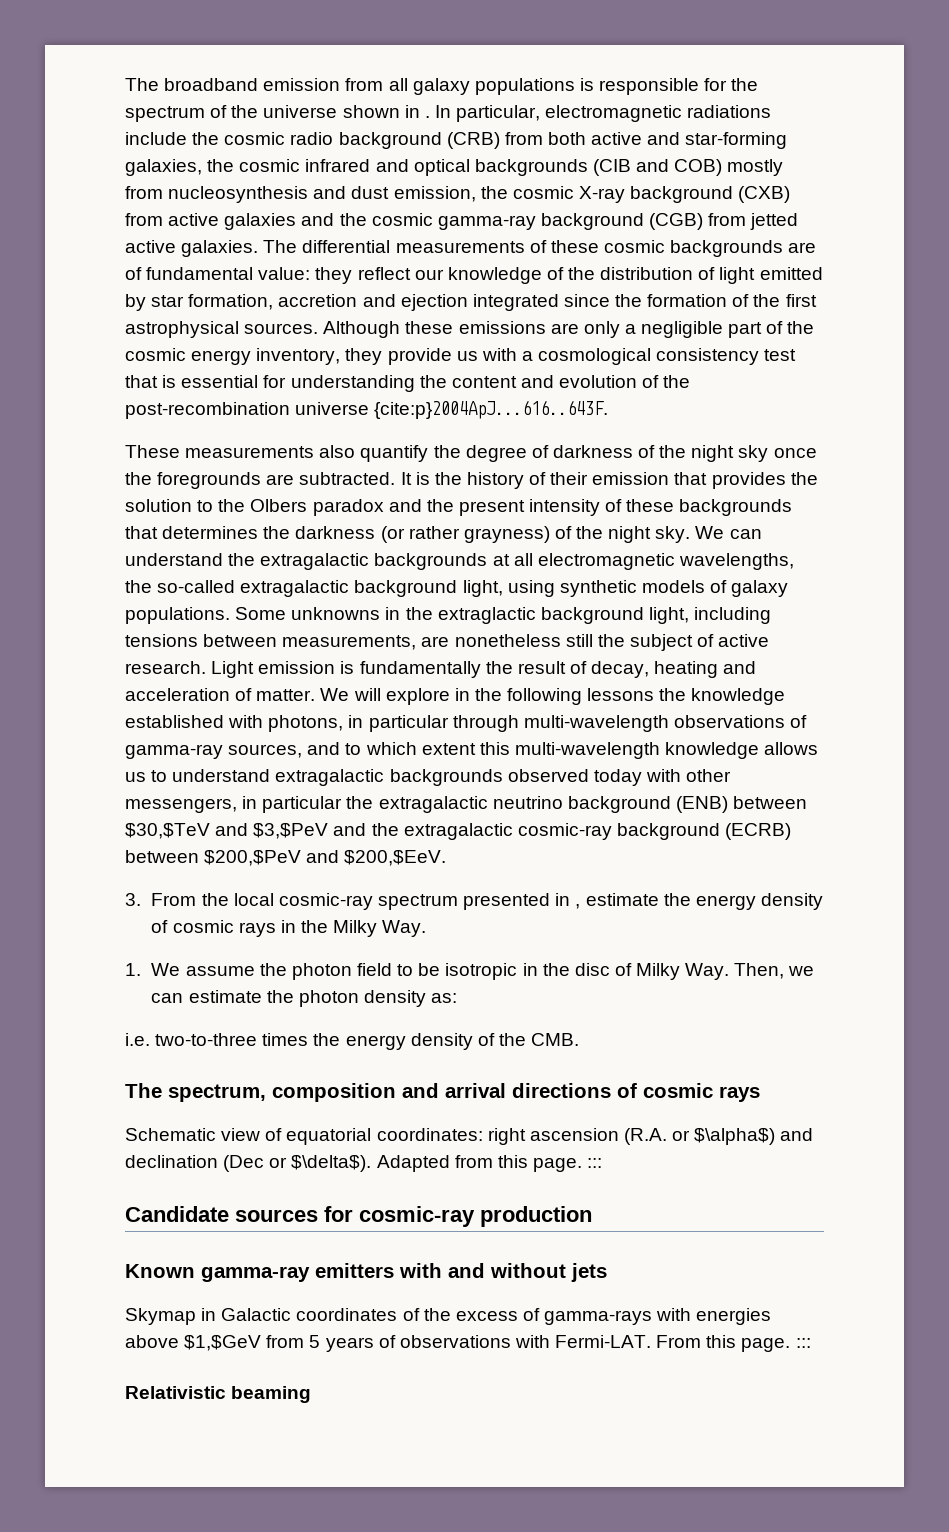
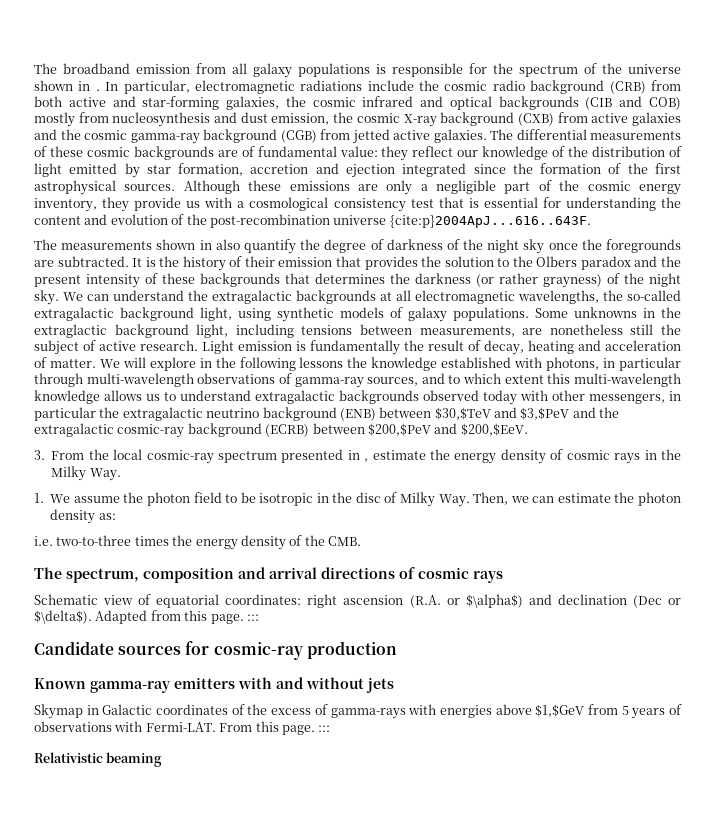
- These measurements also quantify the degree of darkness of the night sky once the foregrounds are subtracted.
+ The measurements shown in also quantify the degree of darkness of the night sky once the foregrounds are subtracted.

